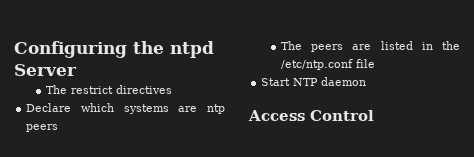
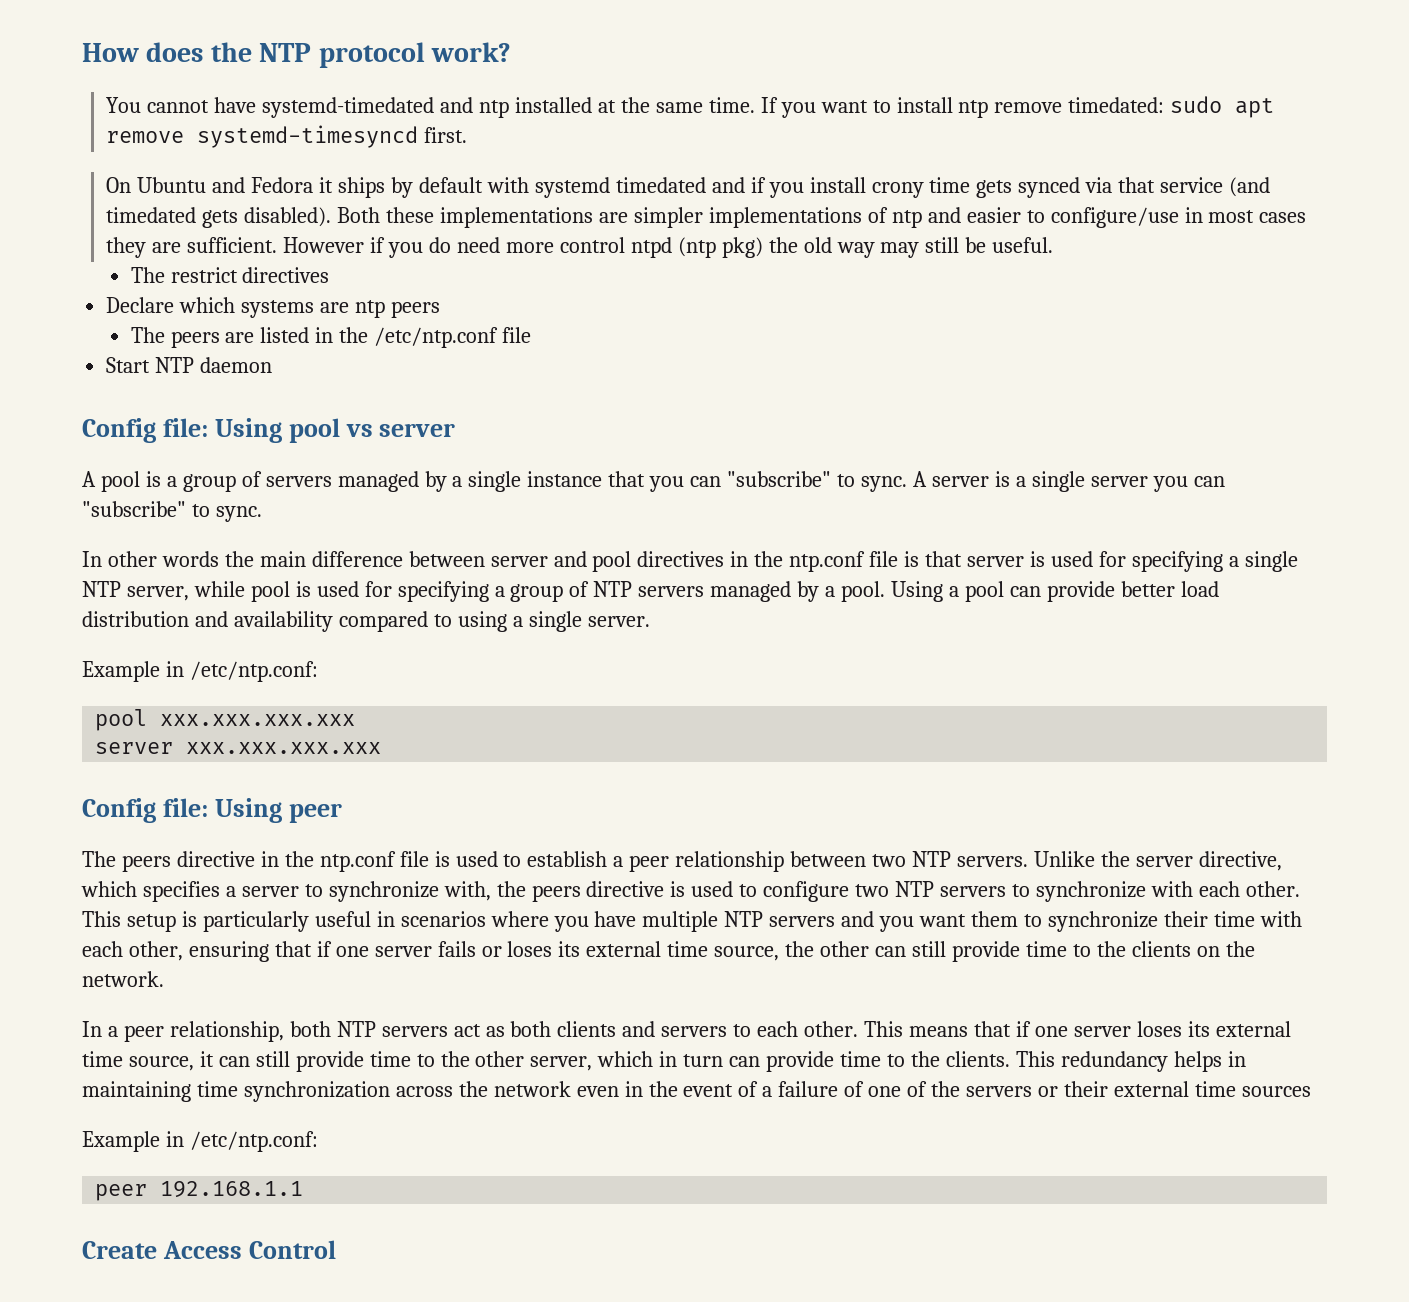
- Configuring the ntpd Server
+ How does the NTP protocol work?
+ You cannot have systemd-timedated and ntp installed at the same time. If you want to install ntp remove timedated: sudo apt remove systemd-timesyncd first.
+ On Ubuntu and Fedora it ships by default with systemd timedated and if you install crony time gets synced via that service (and timedated gets disabled). Both these implementations are simpler implementations of ntp and easier to configure/use in most cases they are sufficient. However if you do need more control ntpd (ntp pkg) the old way may still be useful.
- Access Control
+ Config file: Using pool vs server
+ A pool is a group of servers managed by a single instance that you can "subscribe" to sync. A server is a single server you can "subscribe" to sync.
+ In other words the main difference between server and pool directives in the ntp.conf file is that server is used for specifying a single NTP server, while pool is used for specifying a group of NTP servers managed by a pool. Using a pool can provide better load distribution and availability compared to using a single server.
+ Example in /etc/ntp.conf:
+ pool xxx.xxx.xxx.xxx
+ server xxx.xxx.xxx.xxx
+ Config file: Using peer
+ The peers directive in the ntp.conf file is used to establish a peer relationship between two NTP servers. Unlike the server directive, which specifies a server to synchronize with, the peers directive is used to configure two NTP servers to synchronize with each other. This setup is particularly useful in scenarios where you have multiple NTP servers and you want them to synchronize their time with each other, ensuring that if one server fails or loses its external time source, the other can still provide time to the clients on the network.
+ In a peer relationship, both NTP servers act as both clients and servers to each other. This means that if one server loses its external time source, it can still provide time to the other server, which in turn can provide time to the clients. This redundancy helps in maintaining time synchronization across the network even in the event of a failure of one of the servers or their external time sources
+ Example in /etc/ntp.conf:
+ peer 192.168.1.1
+ Create Access Control

